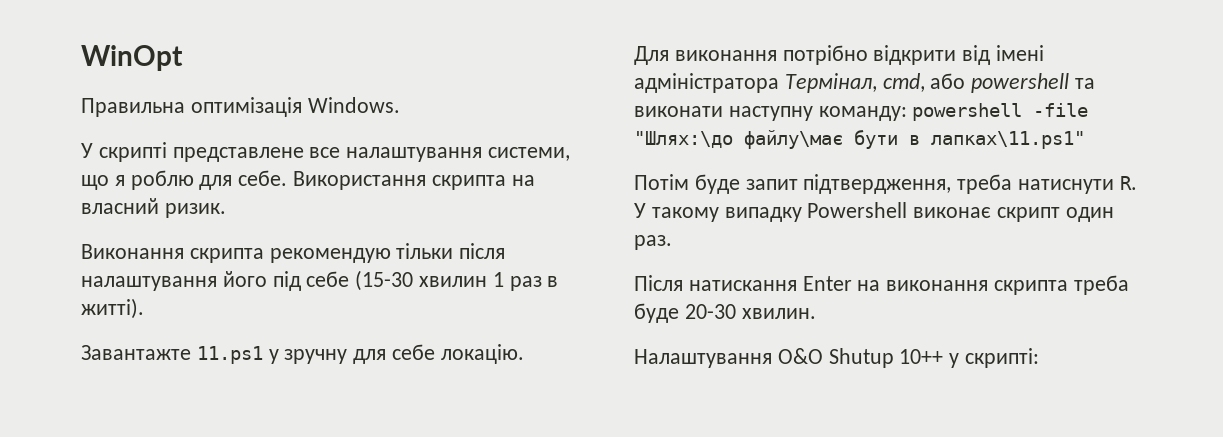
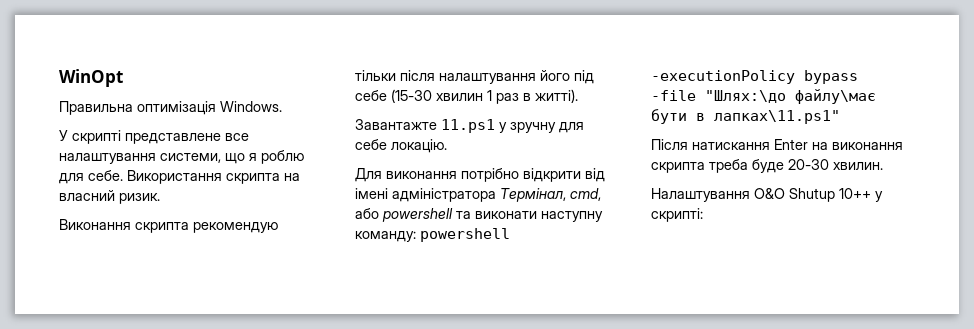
- Для виконання потрібно відкрити від імені адміністратора Термінал, cmd, або powershell та виконати наступну команду: powershell -file "Шлях:\до файлу\має бути в лапках\11.ps1"
+ Для виконання потрібно відкрити від імені адміністратора Термінал, cmd, або powershell та виконати наступну команду: powershell -executionPolicy bypass -file "Шлях:\до файлу\має бути в лапках\11.ps1"
- Потім буде запит підтвердження, треба натиснути R. У такому випадку Powershell виконає скрипт один раз.

